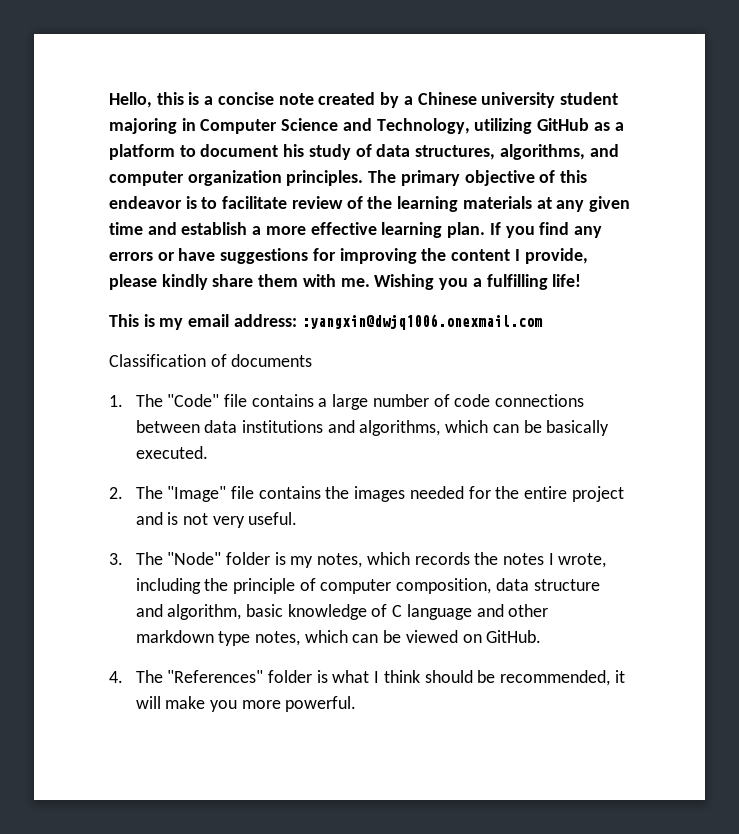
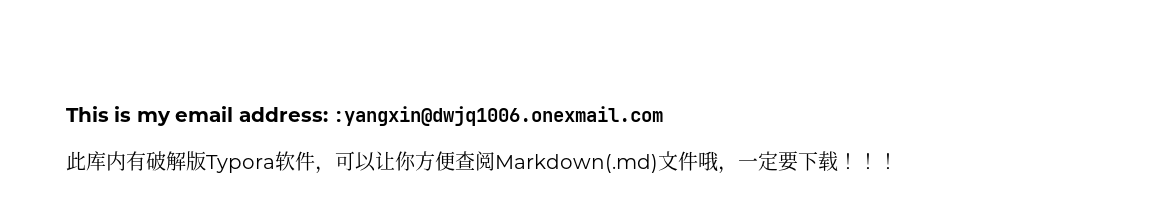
- Hello, this is a concise note created by a Chinese university student majoring in Computer Science and Technology, utilizing GitHub as a platform to document his study of data structures, algorithms, and computer organization principles. The primary objective of this endeavor is to facilitate review of the learning materials at any given time and establish a more effective learning plan. If you find any errors or have suggestions for improving the content I provide, please kindly share them with me. Wishing you a fulfilling life!
- Classification of documents
- 1. The "Code" file contains a large number of code connections between data institutions and algorithms, which can be basically executed.
- 2. The "Image" file contains the images needed for the entire project and is not very useful.
- 3. The "Node" folder is my notes, which records the notes I wrote, including the principle of computer composition, data structure and algorithm, basic knowledge of C language and other markdown type notes, which can be viewed on GitHub.
- 4. The "References" folder is what I think should be recommended, it will make you more powerful.
+ 此库内有破解版Typora软件，可以让你方便查阅Markdown(.md)文件哦，一定要下载！！！

